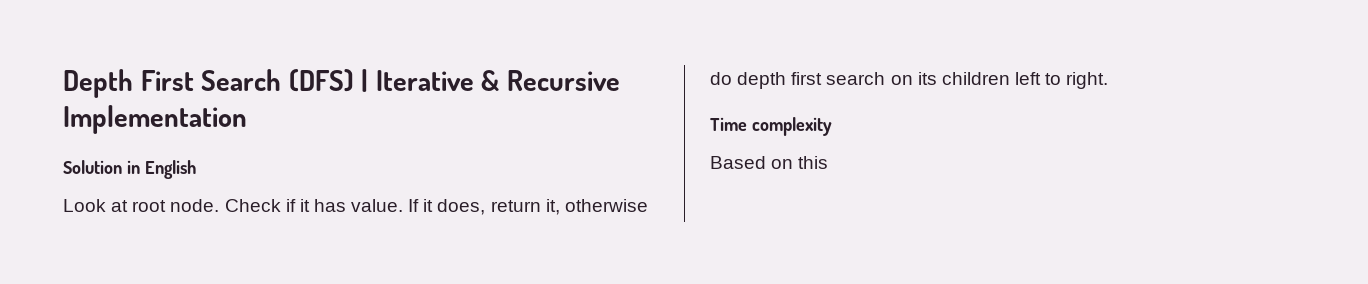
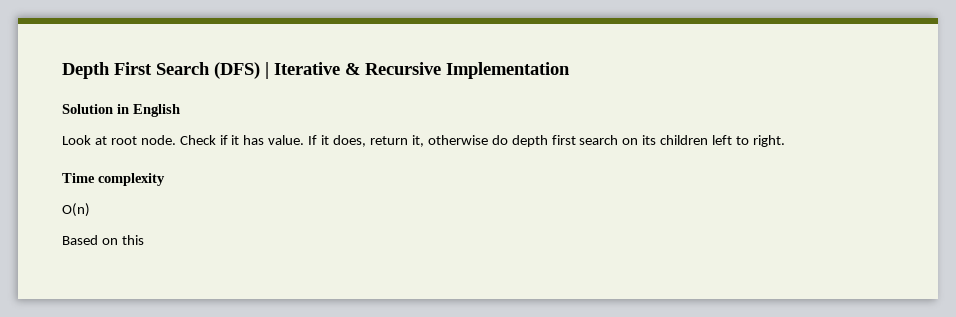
+ O(n)

